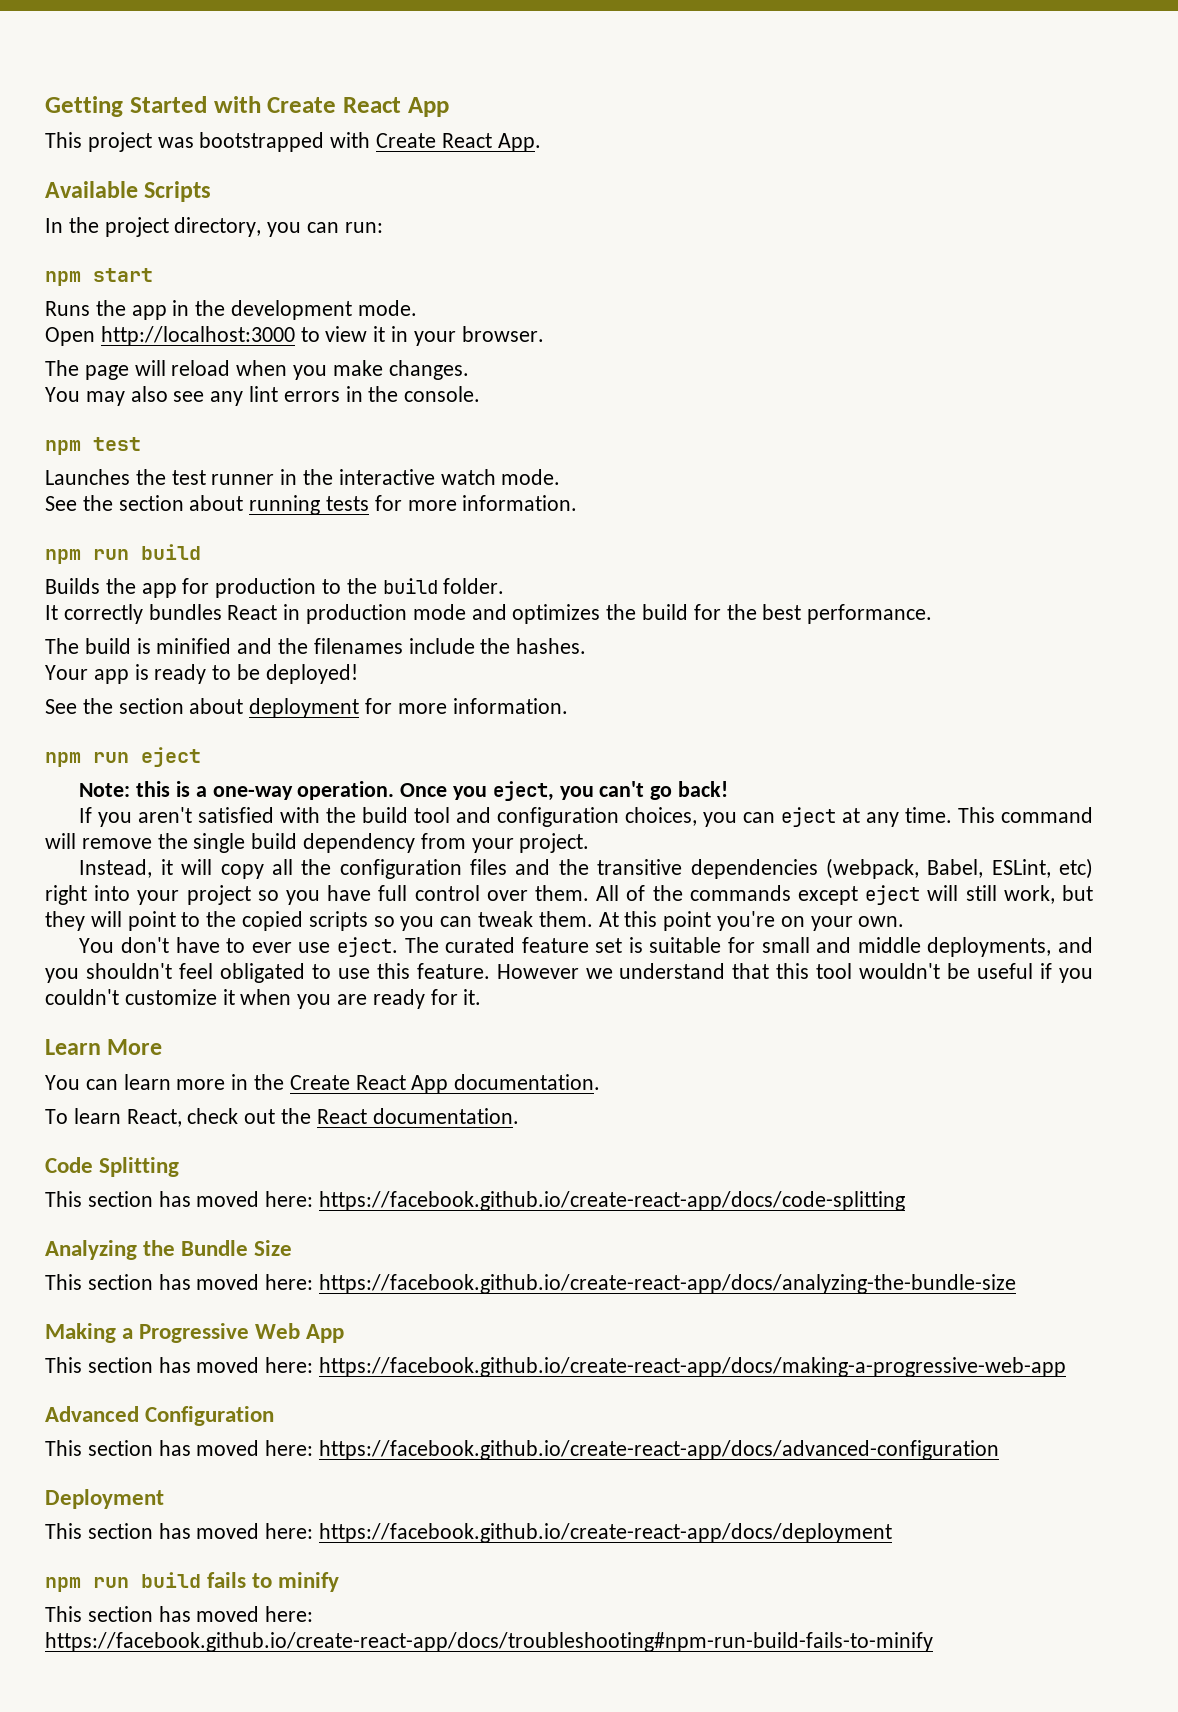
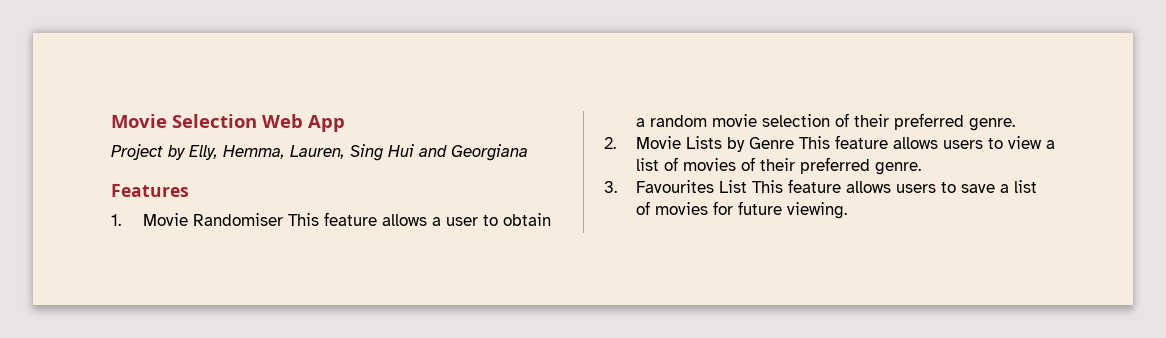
- Getting Started with Create React App
- This project was bootstrapped with Create React App.
- Available Scripts
- In the project directory, you can run:
- npm start
- Runs the app in the development mode.
- Open http://localhost:3000 to view it in your browser.
- The page will reload when you make changes.
- You may also see any lint errors in the console.
- npm test
- Launches the test runner in the interactive watch mode.
- See the section about running tests for more information.
- npm run build
- Builds the app for production to the build folder.
- It correctly bundles React in production mode and optimizes the build for the best performance.
- The build is minified and the filenames include the hashes.
- Your app is ready to be deployed!
- See the section about deployment for more information.
- npm run eject
- Note: this is a one-way operation. Once you eject, you can't go back!
- If you aren't satisfied with the build tool and configuration choices, you can eject at any time. This command will remove the single build dependency from your project.
- Instead, it will copy all the configuration files and the transitive dependencies (webpack, Babel, ESLint, etc) right into your project so you have full control over them. All of the commands except eject will still work, but they will point to the copied scripts so you can tweak them. At this point you're on your own.
- You don't have to ever use eject. The curated feature set is suitable for small and middle deployments, and you shouldn't feel obligated to use this feature. However we understand that this tool wouldn't be useful if you couldn't customize it when you are ready for it.
- Learn More
- You can learn more in the Create React App documentation.
- To learn React, check out the React documentation.
- Code Splitting
- This section has moved here: https://facebook.github.io/create-react-app/docs/code-splitting
- Analyzing the Bundle Size
- This section has moved here: https://facebook.github.io/create-react-app/docs/analyzing-the-bundle-size
- Making a Progressive Web App
- This section has moved here: https://facebook.github.io/create-react-app/docs/making-a-progressive-web-app
- Advanced Configuration
- This section has moved here: https://facebook.github.io/create-react-app/docs/advanced-configuration
- Deployment
- This section has moved here: https://facebook.github.io/create-react-app/docs/deployment
- npm run build fails to minify
- This section has moved here: https://facebook.github.io/create-react-app/docs/troubleshooting#npm-run-build-fails-to-minify
+ Movie Selection Web App
+ Project by Elly, Hemma, Lauren, Sing Hui and Georgiana
+ Features
+ 1. Movie Randomiser This feature allows a user to obtain a random movie selection of their preferred genre.
+ 2. Movie Lists by Genre This feature allows users to view a list of movies of their preferred genre.
+ 3. Favourites List This feature allows users to save a list of movies for future viewing.

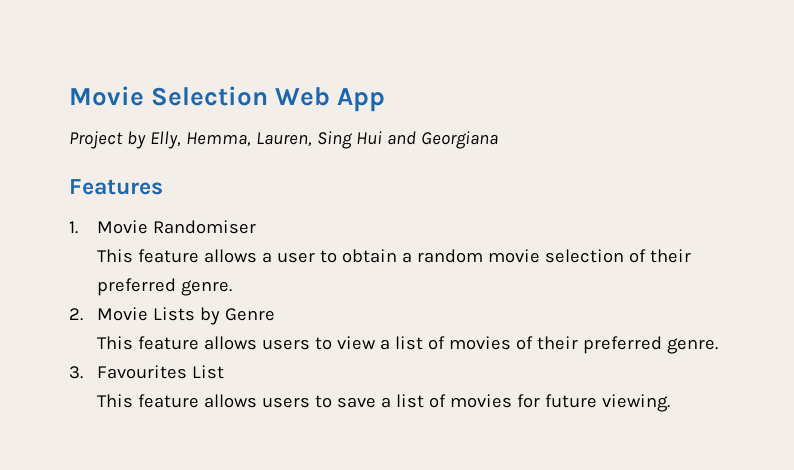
- 1. Movie Randomiser This feature allows a user to obtain a random movie selection of their preferred genre.
+ 1. Movie Randomiser
+ This feature allows a user to obtain a random movie selection of their preferred genre.
- 2. Movie Lists by Genre This feature allows users to view a list of movies of their preferred genre.
+ 2. Movie Lists by Genre
+ This feature allows users to view a list of movies of their preferred genre.
- 3. Favourites List This feature allows users to save a list of movies for future viewing.
+ 3. Favourites List
+ This feature allows users to save a list of movies for future viewing.

